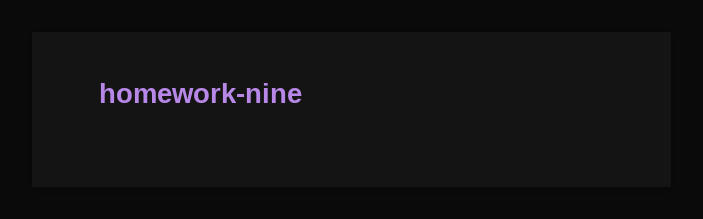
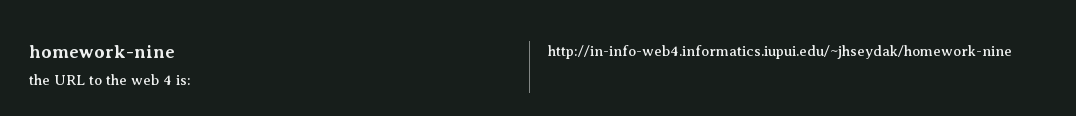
+ the URL to the web 4 is: http://in-info-web4.informatics.iupui.edu/~jhseydak/homework-nine

